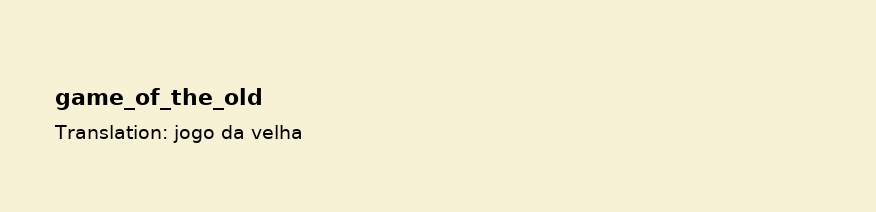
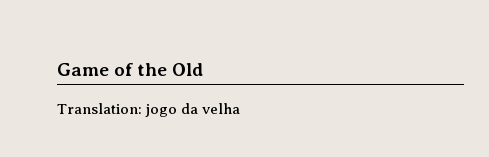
- game_of_the_old
+ Game of the Old

